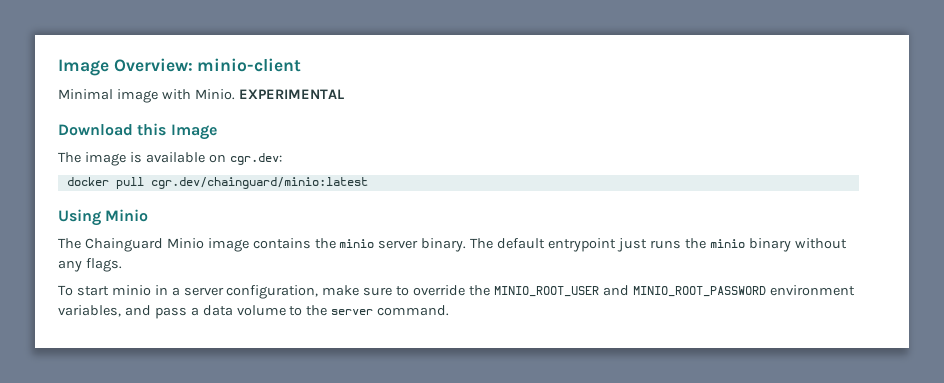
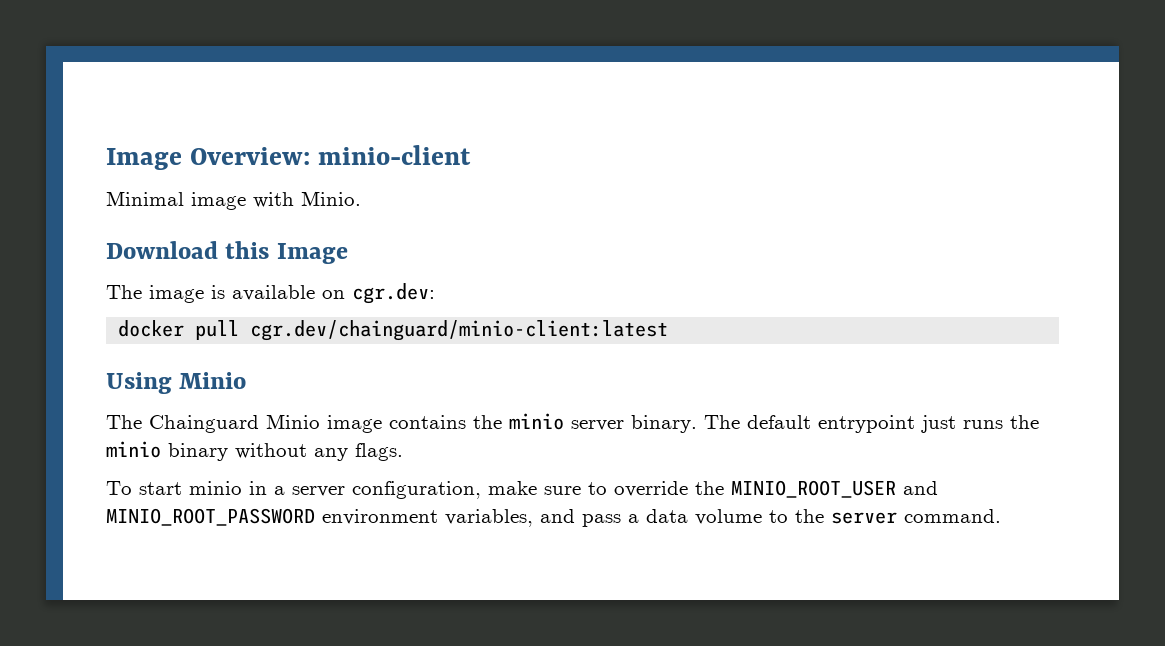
- EXPERIMENTAL
- docker pull cgr.dev/chainguard/minio:latest
+ docker pull cgr.dev/chainguard/minio-client:latest

